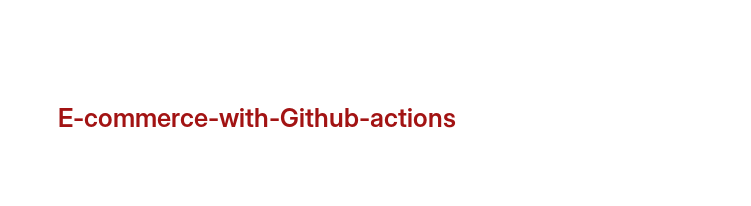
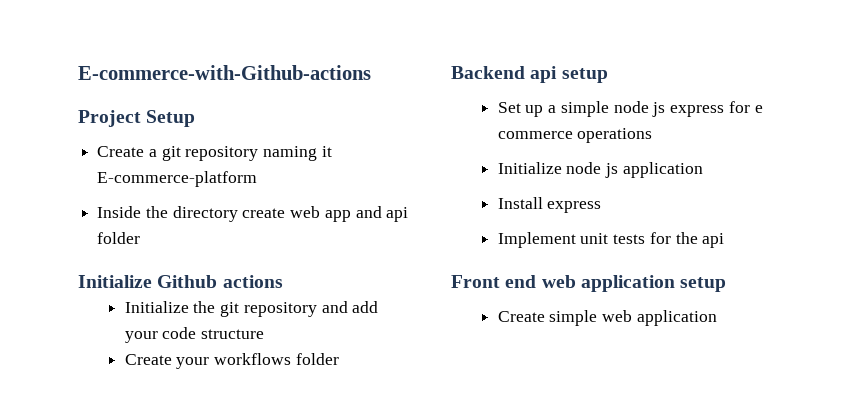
+ Project Setup
+ Create a git repository naming it E-commerce-platform
+ Inside the directory create web app and api folder
+ Initialize Github actions
+ Initialize the git repository and add your code structure
+ Create your workflows folder
+ Backend api setup
+ Set up a simple node js express for e commerce operations
+ Initialize node js application
+ Install express
+ Implement unit tests for the api
+ Front end web application setup
+ Create simple web application

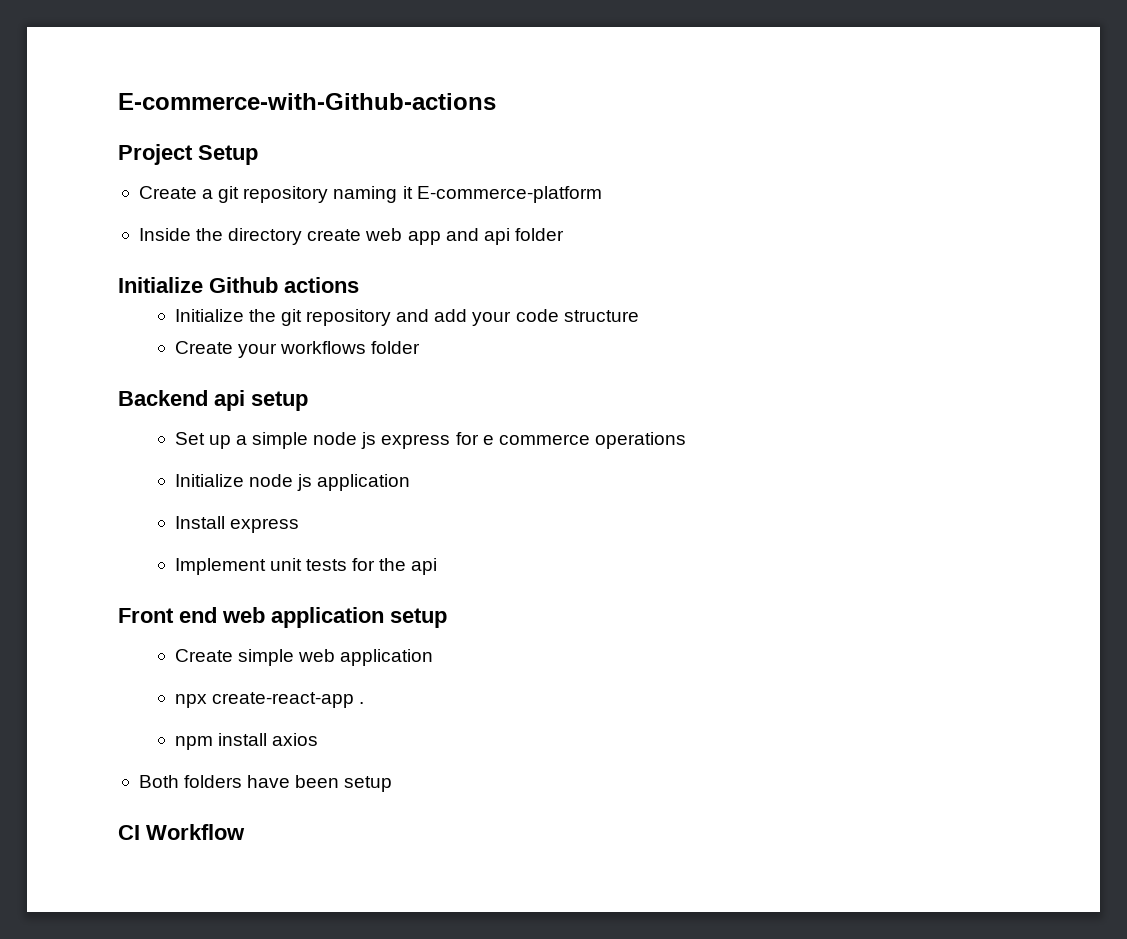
+ npx create-react-app .
+ npm install axios
+ Both folders have been setup
+ CI Workflow

